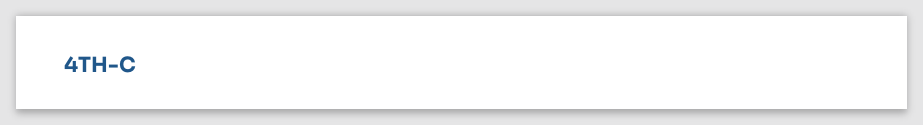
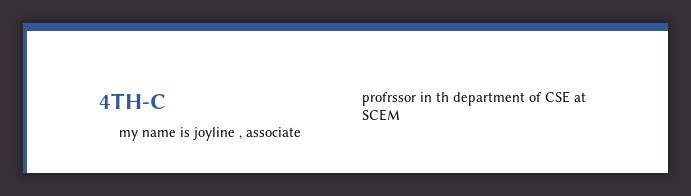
+ my name is joyline , associate profrssor in th department of CSE at SCEM

